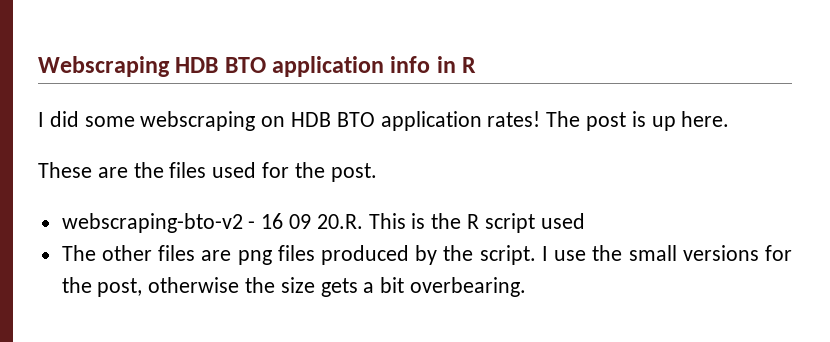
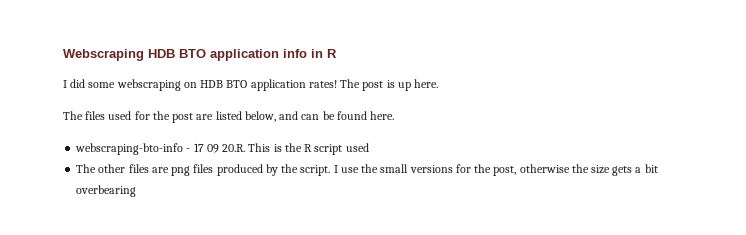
- These are the files used for the post.
- webscraping-bto-v2 - 16 09 20.R. This is the R script used
+ The files used for the post are listed below, and can be found here.
+ webscraping-bto-info - 17 09 20.R. This is the R script used
- I use the small versions for the post, otherwise the size gets a bit overbearing.
+ I use the small versions for the post, otherwise the size gets a bit overbearing

